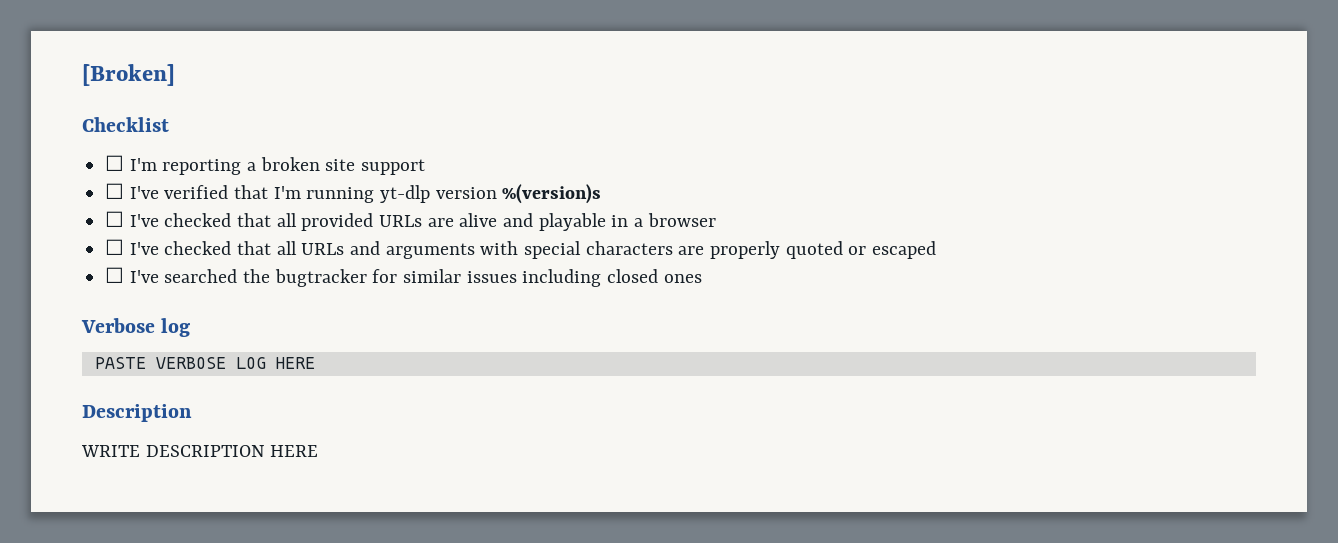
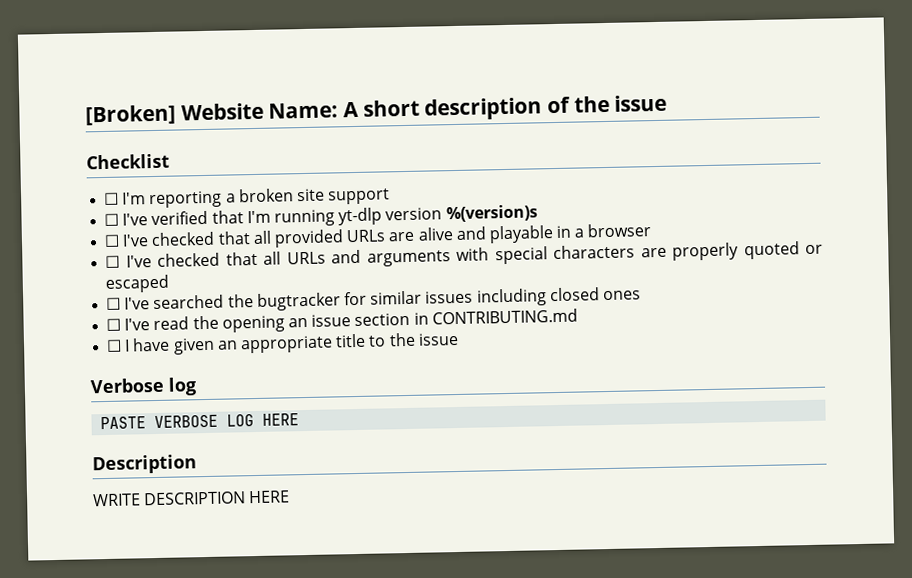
- [Broken]
+ [Broken] Website Name: A short description of the issue
+ ☐ I've read the opening an issue section in CONTRIBUTING.md
+ ☐ I have given an appropriate title to the issue

